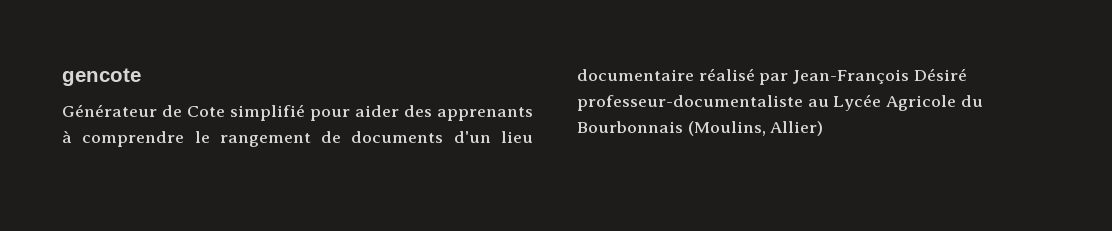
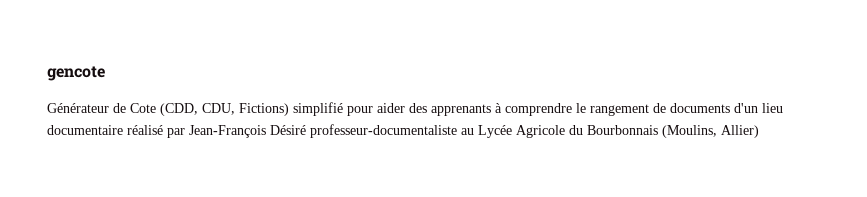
- Générateur de Cote simplifié pour aider des apprenants à comprendre le rangement de documents d'un lieu documentaire réalisé par Jean-François Désiré professeur-documentaliste au Lycée Agricole du Bourbonnais (Moulins, Allier)
+ Générateur de Cote (CDD, CDU, Fictions) simplifié pour aider des apprenants à comprendre le rangement de documents d'un lieu documentaire réalisé par Jean-François Désiré professeur-documentaliste au Lycée Agricole du Bourbonnais (Moulins, Allier)

